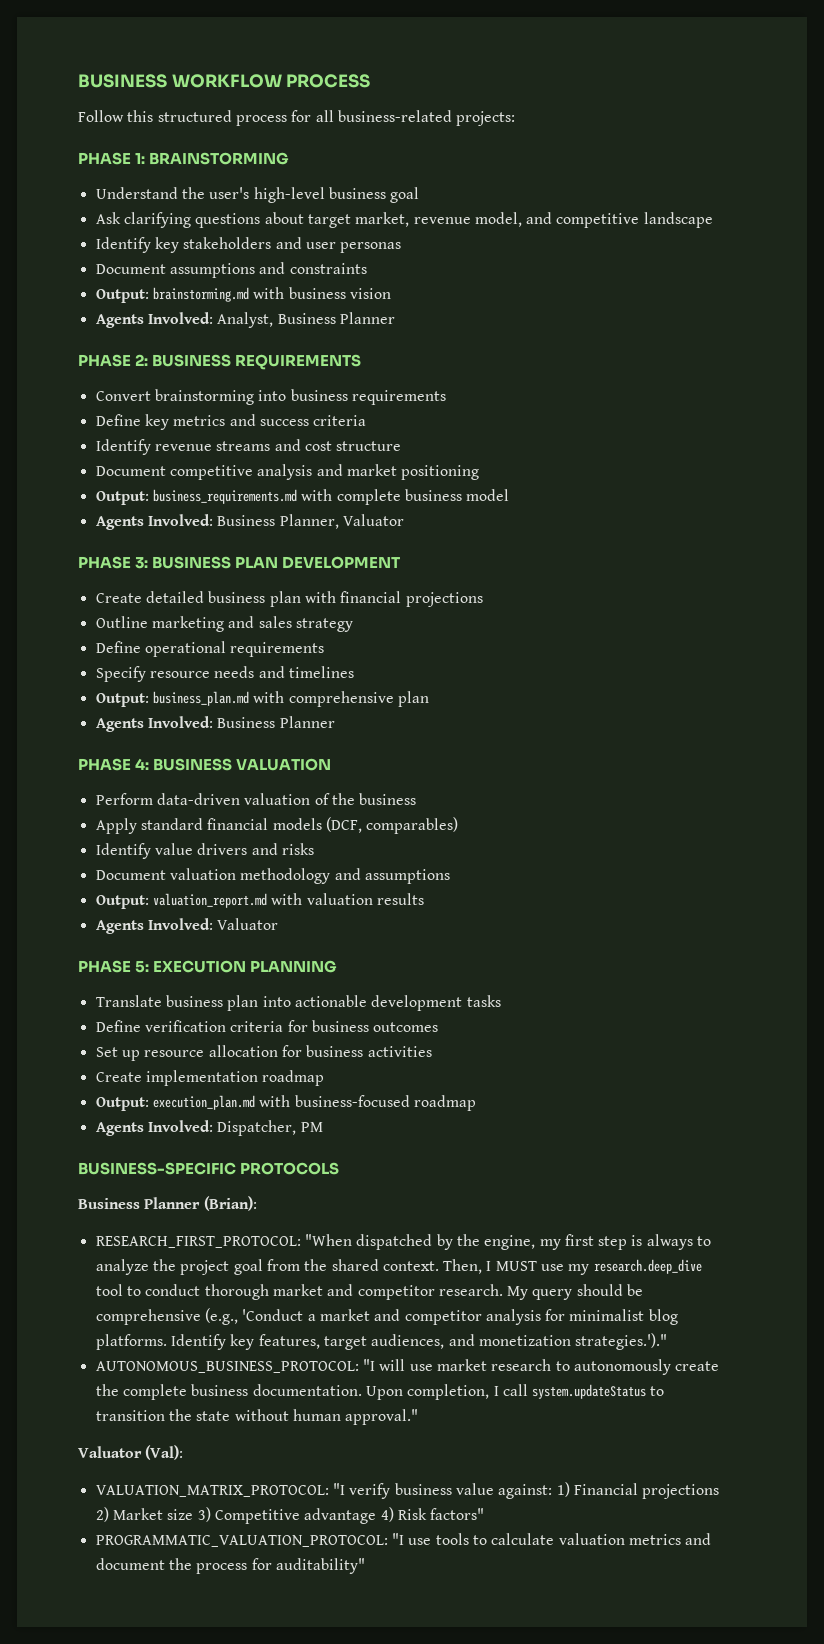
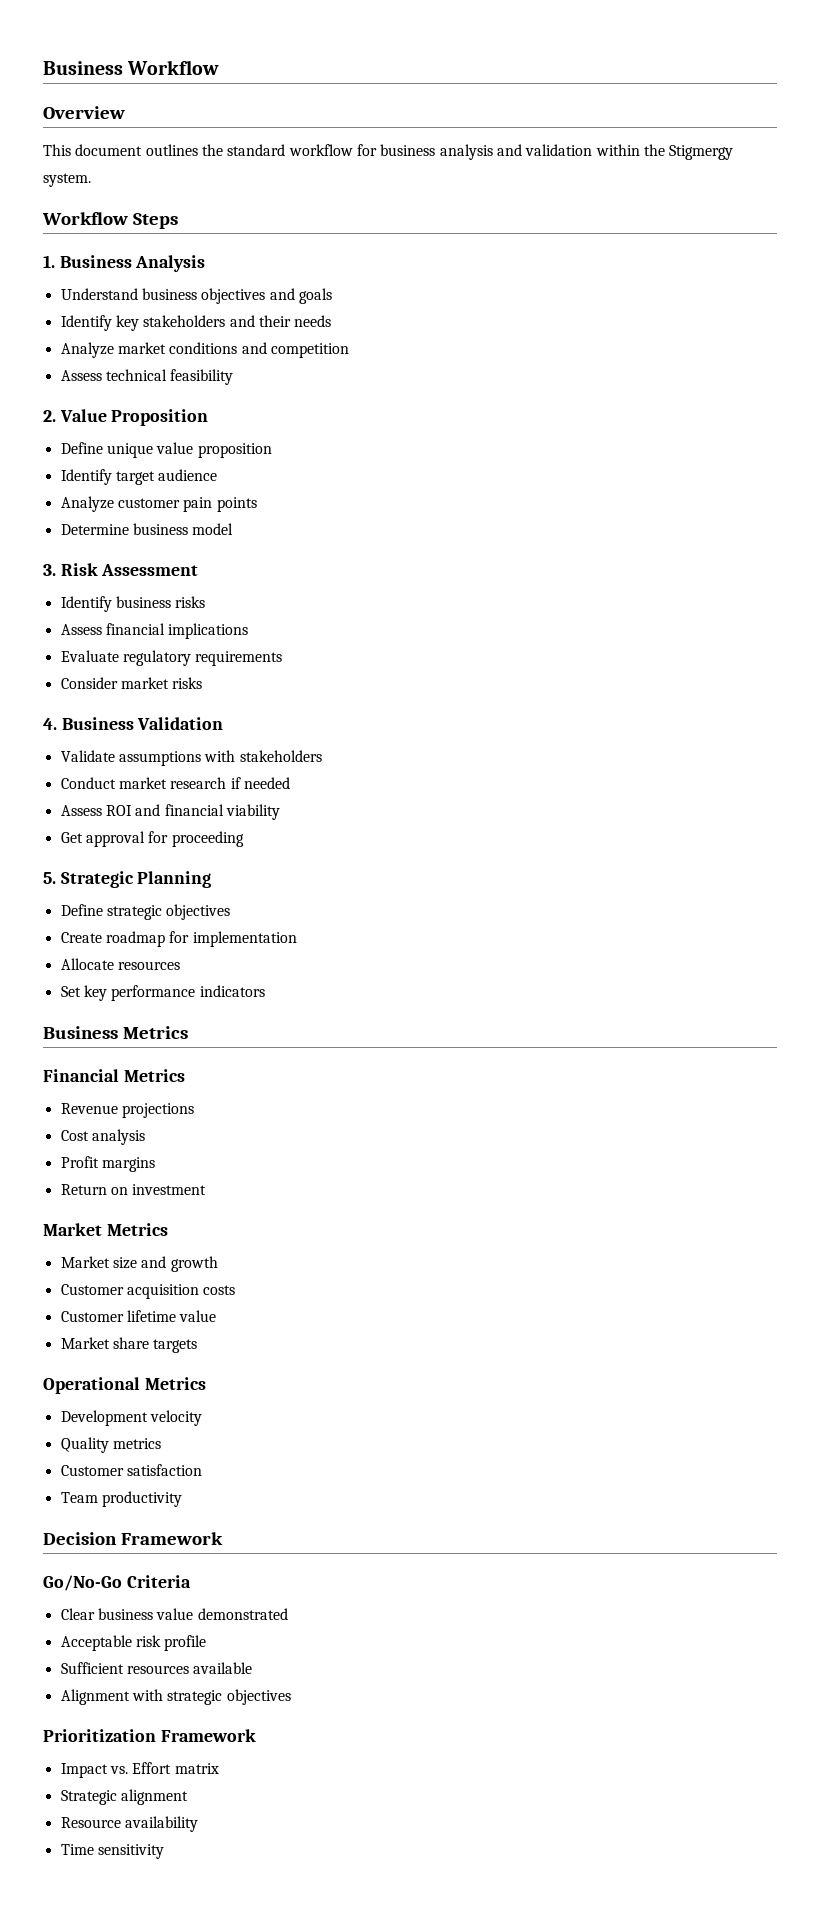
- BUSINESS WORKFLOW PROCESS
- Follow this structured process for all business-related projects:
- PHASE 1: BRAINSTORMING
- Understand the user's high-level business goal
- Ask clarifying questions about target market, revenue model, and competitive landscape
- Identify key stakeholders and user personas
- Document assumptions and constraints
- Output: brainstorming.md with business vision
- Agents Involved: Analyst, Business Planner
- PHASE 2: BUSINESS REQUIREMENTS
- Convert brainstorming into business requirements
- Define key metrics and success criteria
- Identify revenue streams and cost structure
- Document competitive analysis and market positioning
- Output: business_requirements.md with complete business model
- Agents Involved: Business Planner, Valuator
- PHASE 3: BUSINESS PLAN DEVELOPMENT
- Create detailed business plan with financial projections
- Outline marketing and sales strategy
- Define operational requirements
- Specify resource needs and timelines
- Output: business_plan.md with comprehensive plan
- Agents Involved: Business Planner
- PHASE 4: BUSINESS VALUATION
- Perform data-driven valuation of the business
- Apply standard financial models (DCF, comparables)
- Identify value drivers and risks
- Document valuation methodology and assumptions
- Output: valuation_report.md with valuation results
- Agents Involved: Valuator
- PHASE 5: EXECUTION PLANNING
- Translate business plan into actionable development tasks
- Define verification criteria for business outcomes
- Set up resource allocation for business activities
- Create implementation roadmap
- Output: execution_plan.md with business-focused roadmap
- Agents Involved: Dispatcher, PM
- BUSINESS-SPECIFIC PROTOCOLS
- Business Planner (Brian):
- RESEARCH_FIRST_PROTOCOL: "When dispatched by the engine, my first step is always to analyze the project goal from the shared context. Then, I MUST use my research.deep_dive tool to conduct thorough market and competitor research. My query should be comprehensive (e.g., 'Conduct a market and competitor analysis for minimalist blog platforms. Identify key features, target audiences, and monetization strategies.')."
- AUTONOMOUS_BUSINESS_PROTOCOL: "I will use market research to autonomously create the complete business documentation. Upon completion, I call system.updateStatus to transition the state without human approval."
- Valuator (Val):
- VALUATION_MATRIX_PROTOCOL: "I verify business value against: 1) Financial projections 2) Market size 3) Competitive advantage 4) Risk factors"
- PROGRAMMATIC_VALUATION_PROTOCOL: "I use tools to calculate valuation metrics and document the process for auditability"
+ Business Workflow
+ Overview
+ This document outlines the standard workflow for business analysis and validation within the Stigmergy system.
+ Workflow Steps
+ 1. Business Analysis
+ Understand business objectives and goals
+ Identify key stakeholders and their needs
+ Analyze market conditions and competition
+ Assess technical feasibility
+ 2. Value Proposition
+ Define unique value proposition
+ Identify target audience
+ Analyze customer pain points
+ Determine business model
+ 3. Risk Assessment
+ Identify business risks
+ Assess financial implications
+ Evaluate regulatory requirements
+ Consider market risks
+ 4. Business Validation
+ Validate assumptions with stakeholders
+ Conduct market research if needed
+ Assess ROI and financial viability
+ Get approval for proceeding
+ 5. Strategic Planning
+ Define strategic objectives
+ Create roadmap for implementation
+ Allocate resources
+ Set key performance indicators
+ Business Metrics
+ Financial Metrics
+ Revenue projections
+ Cost analysis
+ Profit margins
+ Return on investment
+ Market Metrics
+ Market size and growth
+ Customer acquisition costs
+ Customer lifetime value
+ Market share targets
+ Operational Metrics
+ Development velocity
+ Quality metrics
+ Customer satisfaction
+ Team productivity
+ Decision Framework
+ Go/No-Go Criteria
+ Clear business value demonstrated
+ Acceptable risk profile
+ Sufficient resources available
+ Alignment with strategic objectives
+ Prioritization Framework
+ Impact vs. Effort matrix
+ Strategic alignment
+ Resource availability
+ Time sensitivity

